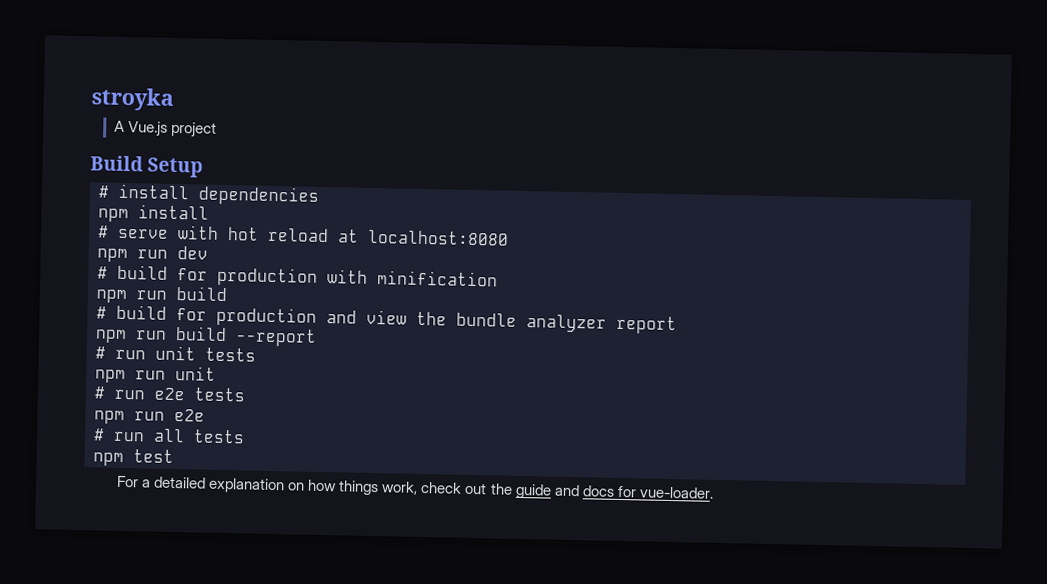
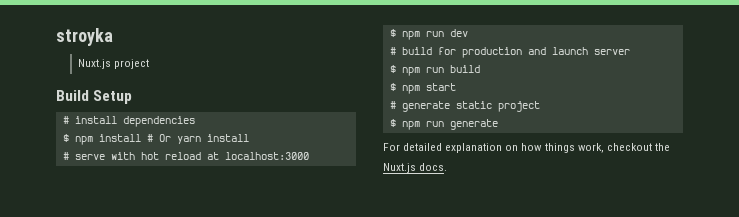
- A Vue.js project
+ Nuxt.js project
- npm install
+ $ npm install # Or yarn install
- # serve with hot reload at localhost:8080
- npm run dev
+ # serve with hot reload at localhost:3000
+ $ npm run dev
- # build for production with minification
- npm run build
+ # build for production and launch server
+ $ npm run build
- # build for production and view the bundle analyzer report
- npm run build --report
- # run unit tests
- npm run unit
- # run e2e tests
- npm run e2e
- # run all tests
- npm test
+ $ npm start
+ # generate static project
+ $ npm run generate
- For a detailed explanation on how things work, check out the guide and docs for vue-loader.
+ For detailed explanation on how things work, checkout the Nuxt.js docs.

